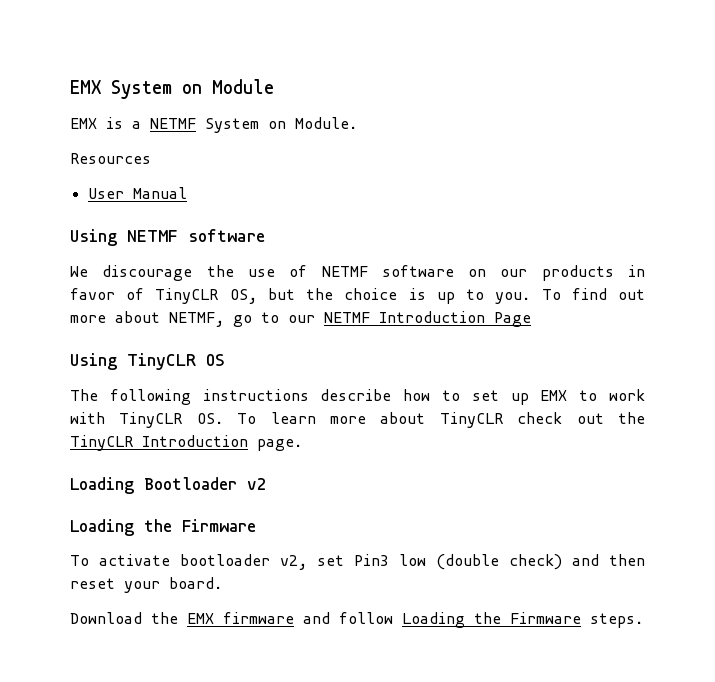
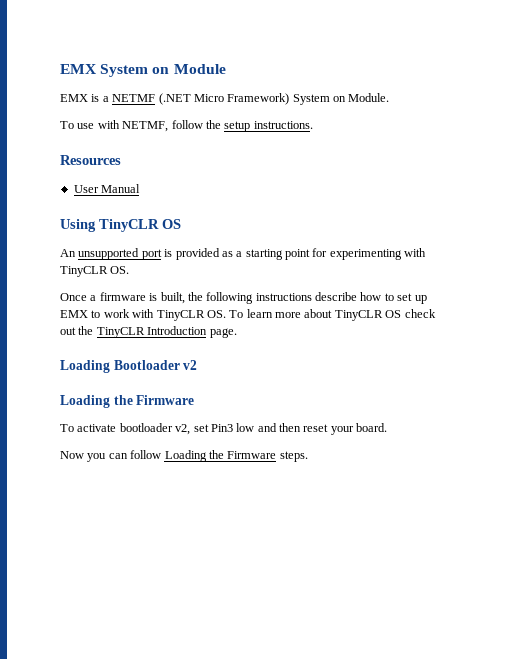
- EMX is a NETMF System on Module.
+ EMX is a NETMF (.NET Micro Framework) System on Module.
+ To use with NETMF, follow the setup instructions.
  Resources
  User Manual
- Using NETMF software
- We discourage the use of NETMF software on our products in favor of TinyCLR OS, but the choice is up to you. To find out more about NETMF, go to our NETMF Introduction Page
  Using TinyCLR OS
- The following instructions describe how to set up EMX to work with TinyCLR OS. To learn more about TinyCLR check out the TinyCLR Introduction page.
+ An unsupported port is provided as a starting point for experimenting with TinyCLR OS.
+ Once a firmware is built, the following instructions describe how to set up EMX to work with TinyCLR OS. To learn more about TinyCLR OS check out the TinyCLR Introduction page.
- To activate bootloader v2, set Pin3 low (double check) and then reset your board.
+ To activate bootloader v2, set Pin3 low and then reset your board.
- Download the EMX firmware and follow Loading the Firmware steps.
+ Now you can follow Loading the Firmware steps.

